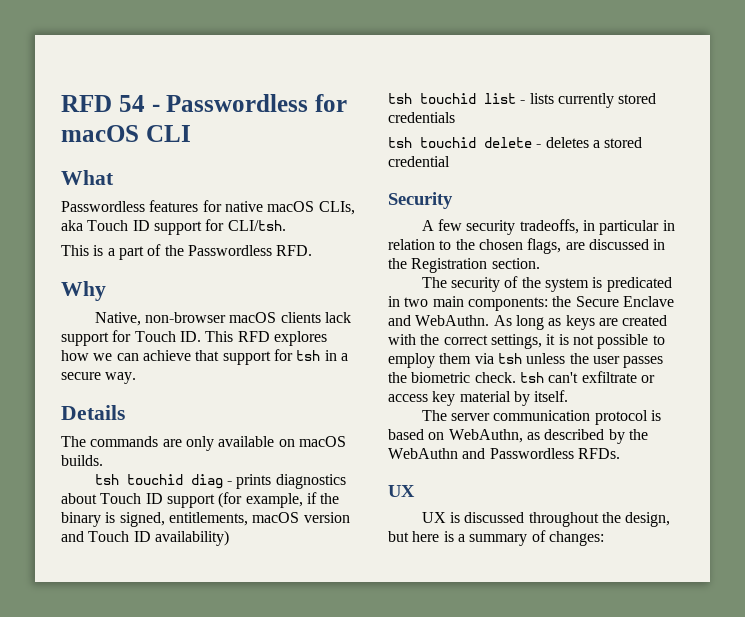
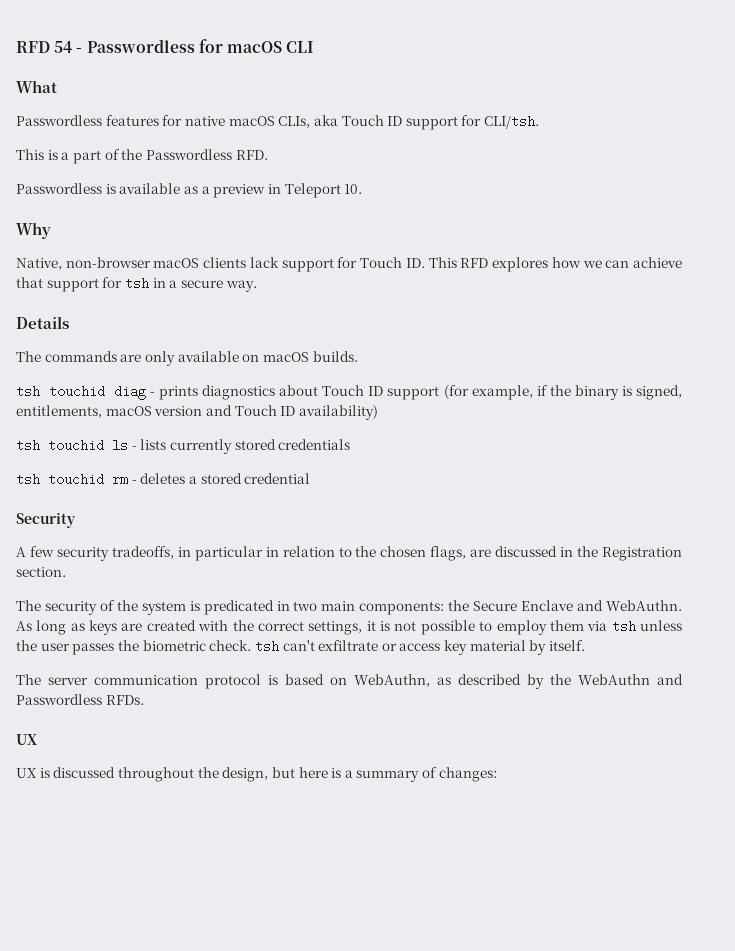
+ Passwordless is available as a preview in Teleport 10.
- tsh touchid list - lists currently stored credentials
+ tsh touchid ls - lists currently stored credentials
- tsh touchid delete - deletes a stored credential
+ tsh touchid rm - deletes a stored credential

